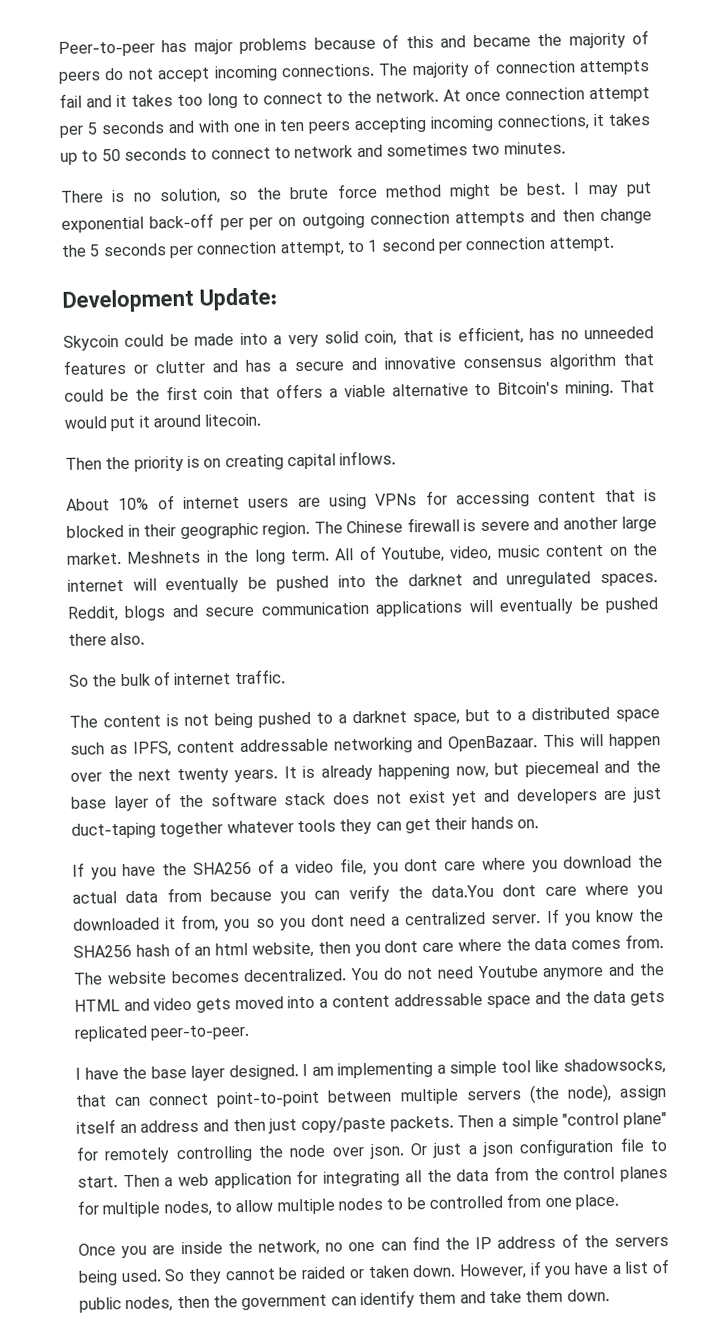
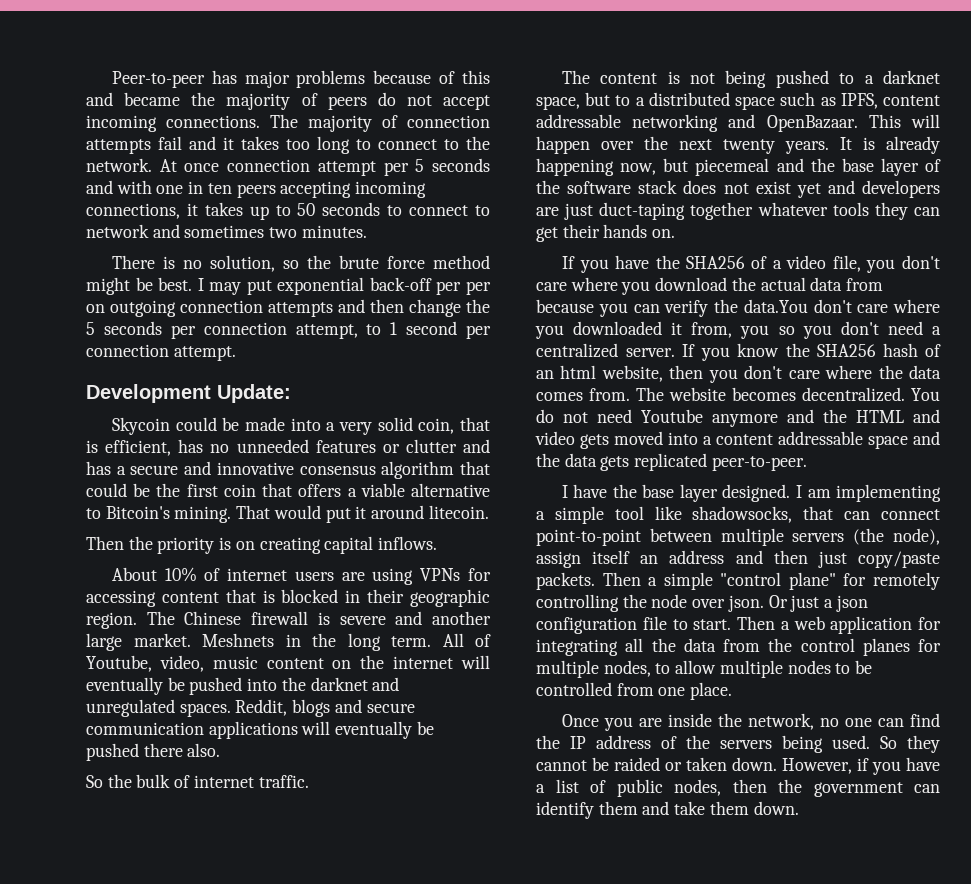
- If you have the SHA256 of a video file, you dont care where you download the actual data from because you can verify the data.You dont care where you downloaded it from, you so you dont need a centralized server.
+ If you have the SHA256 of a video file, you don't care where you download the actual data from because you can verify the data.You don't care where you downloaded it from, you so you don't need a centralized server.
- If you know the SHA256 hash of an html website, then you dont care where the data comes from.
+ If you know the SHA256 hash of an html website, then you don't care where the data comes from.

